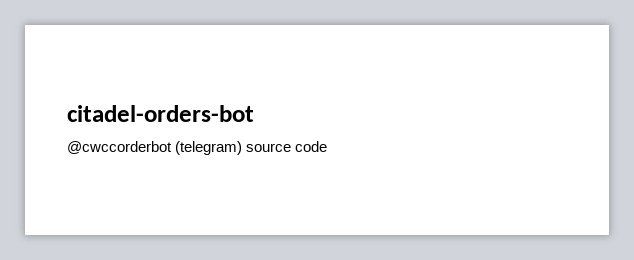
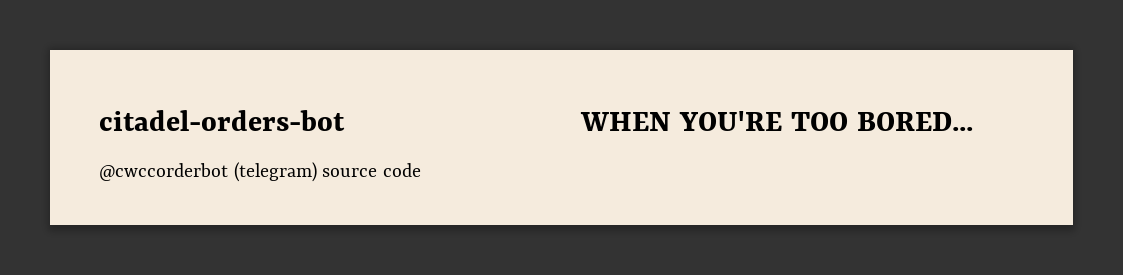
+ WHEN YOU'RE TOO BORED...

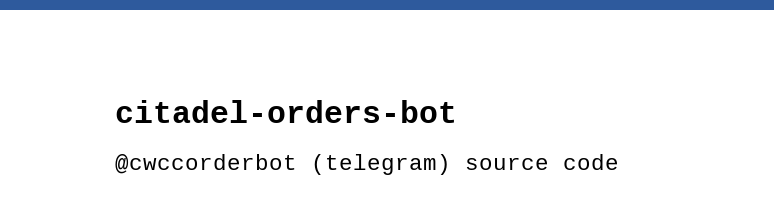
- WHEN YOU'RE TOO BORED...

